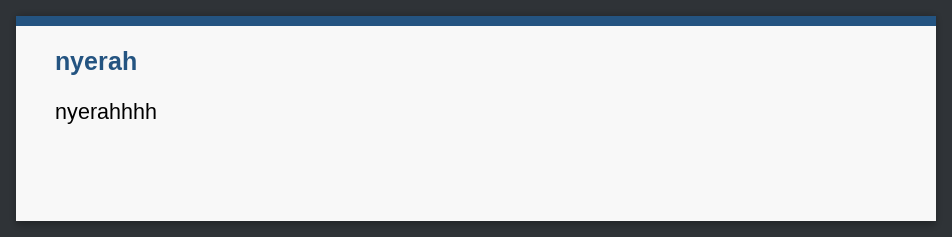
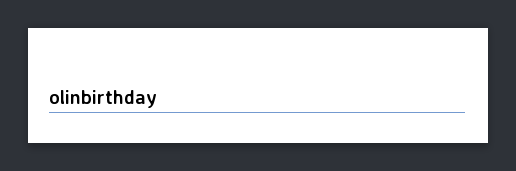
- nyerah
- nyerahhhh
+ olinbirthday

